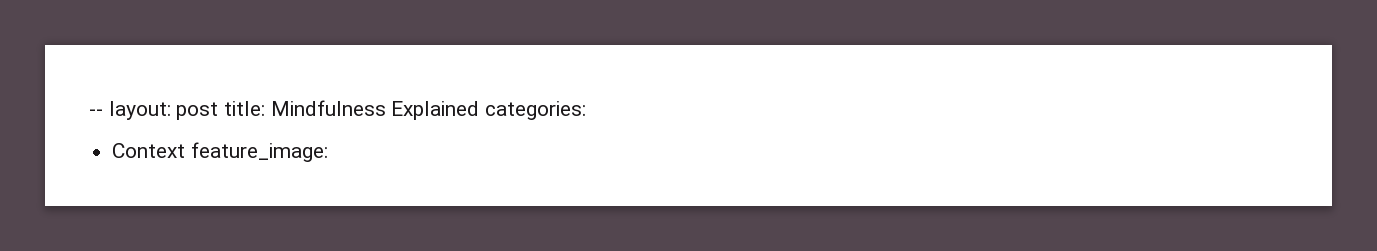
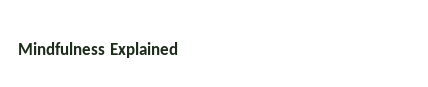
- -- layout: post title: Mindfulness Explained categories:
- Context feature_image:
+ Mindfulness Explained

